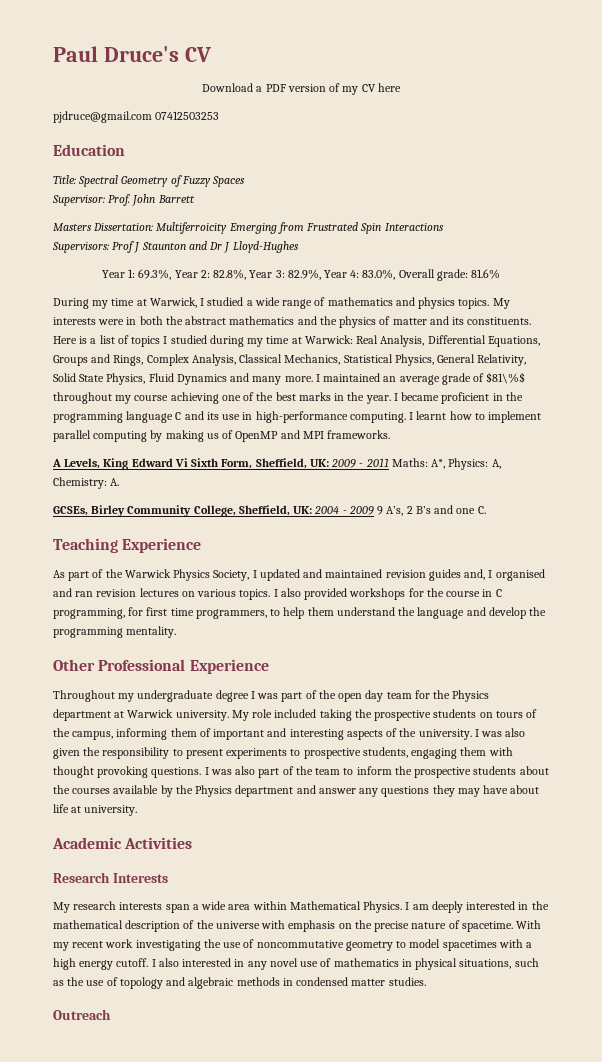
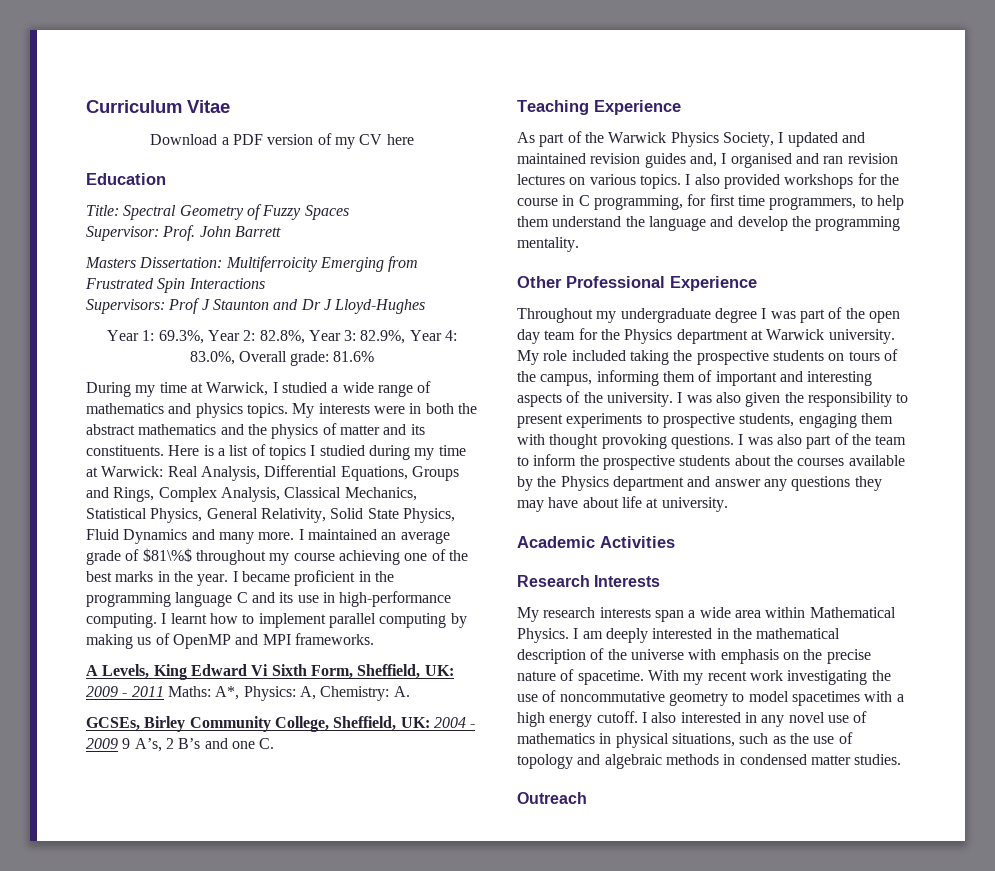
- Paul Druce's CV
+ Curriculum Vitae
- pjdruce@gmail.com 07412503253

